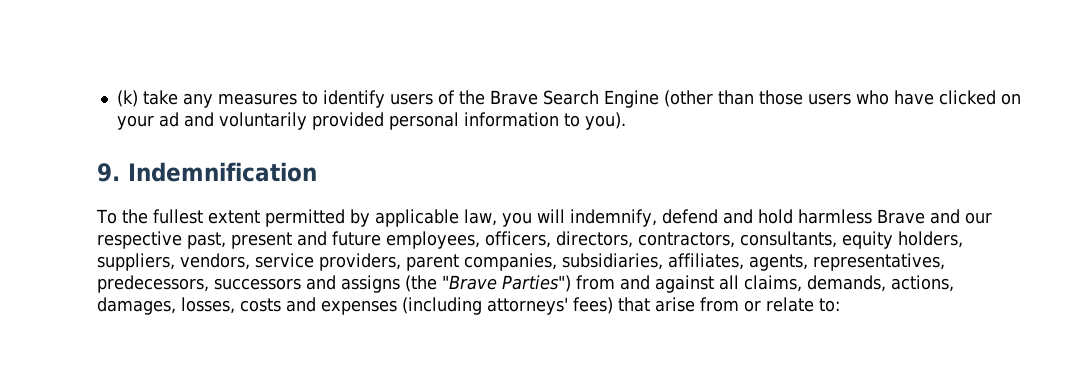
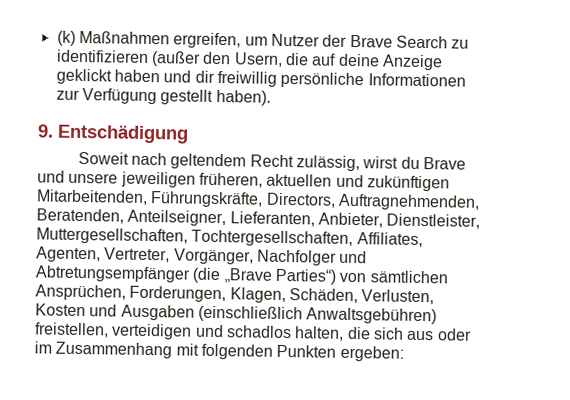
- (k) take any measures to identify users of the Brave Search Engine (other than those users who have clicked on your ad and voluntarily provided personal information to you).
- 9. Indemnification
- To the fullest extent permitted by applicable law, you will indemnify, defend and hold harmless Brave and our respective past, present and future employees, officers, directors, contractors, consultants, equity holders, suppliers, vendors, service providers, parent companies, subsidiaries, affiliates, agents, representatives, predecessors, successors and assigns (the "Brave Parties") from and against all claims, demands, actions, damages, losses, costs and expenses (including attorneys' fees) that arise from or relate to:
+ (k) Maßnahmen ergreifen, um Nutzer der Brave Search zu identifizieren (außer den Usern, die auf deine Anzeige geklickt haben und dir freiwillig persönliche Informationen zur Verfügung gestellt haben).
+ 9. Entschädigung
+ Soweit nach geltendem Recht zulässig, wirst du Brave und unsere jeweiligen früheren, aktuellen und zukünftigen Mitarbeitenden, Führungskräfte, Directors, Auftragnehmenden, Beratenden, Anteilseigner, Lieferanten, Anbieter, Dienstleister, Muttergesellschaften, Tochtergesellschaften, Affiliates, Agenten, Vertreter, Vorgänger, Nachfolger und Abtretungsempfänger (die „Brave Parties“) von sämtlichen Ansprüchen, Forderungen, Klagen, Schäden, Verlusten, Kosten und Ausgaben (einschließlich Anwaltsgebühren) freistellen, verteidigen und schadlos halten, die sich aus oder im Zusammenhang mit folgenden Punkten ergeben:

